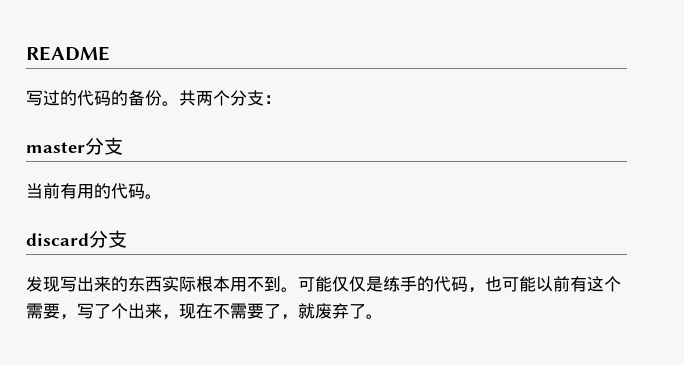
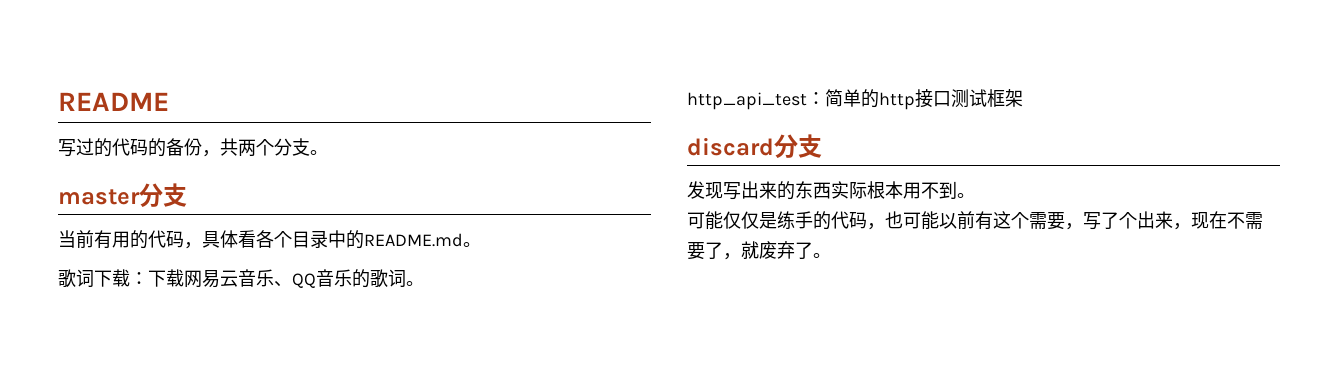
- 写过的代码的备份。共两个分支：
+ 写过的代码的备份，共两个分支。
- 当前有用的代码。
+ 当前有用的代码，具体看各个目录中的README.md。
+ 歌词下载：下载网易云音乐、QQ音乐的歌词。
+ http_api_test：简单的http接口测试框架
- 发现写出来的东西实际根本用不到。可能仅仅是练手的代码，也可能以前有这个需要，写了个出来，现在不需要了，就废弃了。
+ 发现写出来的东西实际根本用不到。
+ 可能仅仅是练手的代码，也可能以前有这个需要，写了个出来，现在不需要了，就废弃了。

